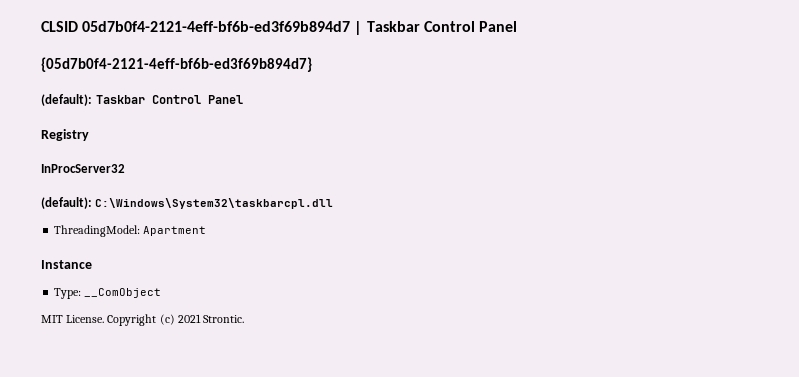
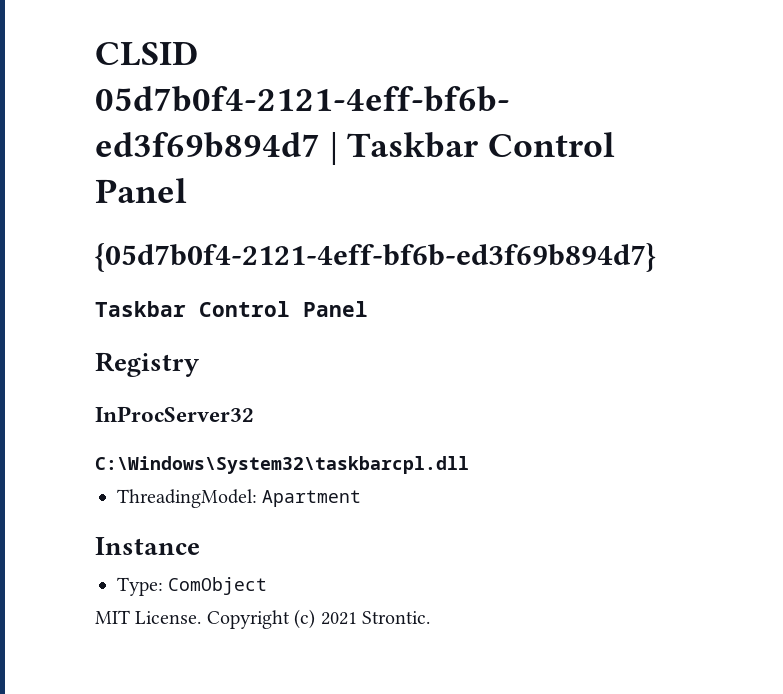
  {05d7b0f4-2121-4eff-bf6b-ed3f69b894d7}
- (default): Taskbar Control Panel
+ Taskbar Control Panel
- (default): C:\Windows\System32\taskbarcpl.dll
+ C:\Windows\System32\taskbarcpl.dll
- Type: __ComObject
+ Type: ComObject

